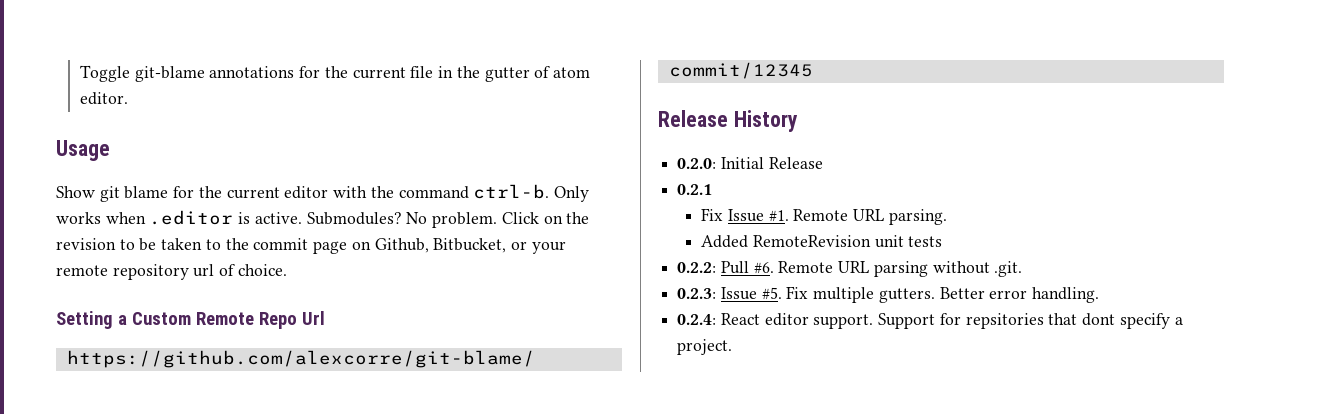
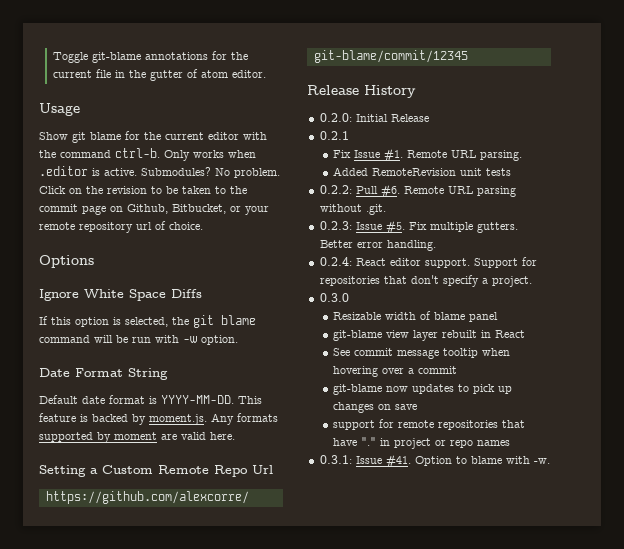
+ Options
+ Ignore White Space Diffs
+ If this option is selected, the git blame command will be run with -w option.
+ Date Format String
+ Default date format is YYYY-MM-DD. This feature is backed by moment.js. Any formats supported by moment are valid here.
- Support for repsitories that dont specify a project.
+ Support for repositories that don't specify a project.
+ 0.3.0
+ Resizable width of blame panel
+ git-blame view layer rebuilt in React
+ See commit message tooltip when hovering over a commit
+ git-blame now updates to pick up changes on save
+ support for remote repositories that have "." in project or repo names
+ 0.3.1: Issue #41. Option to blame with -w.

